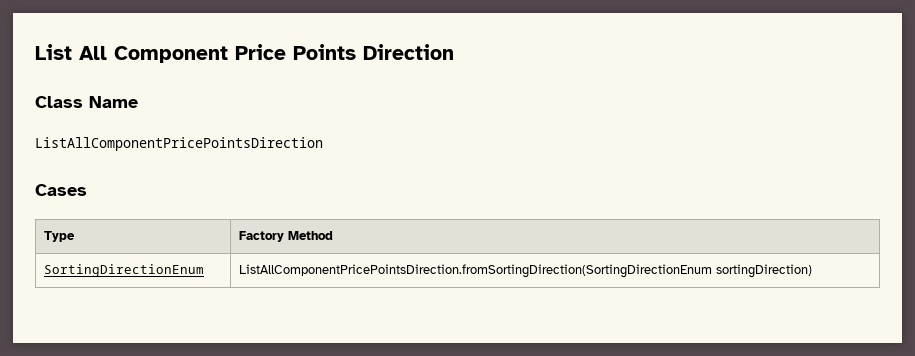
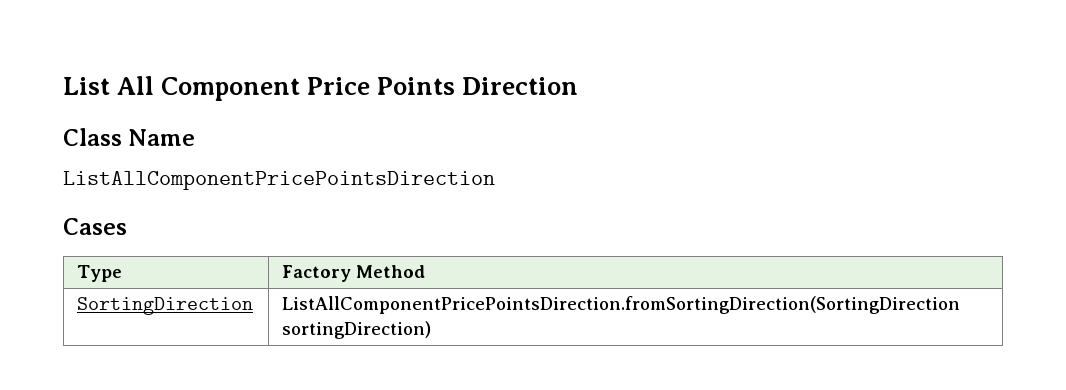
- SortingDirectionEnum | ListAllComponentPricePointsDirection.fromSortingDirection(SortingDirectionEnum sortingDirection)
+ SortingDirection | ListAllComponentPricePointsDirection.fromSortingDirection(SortingDirection sortingDirection)

